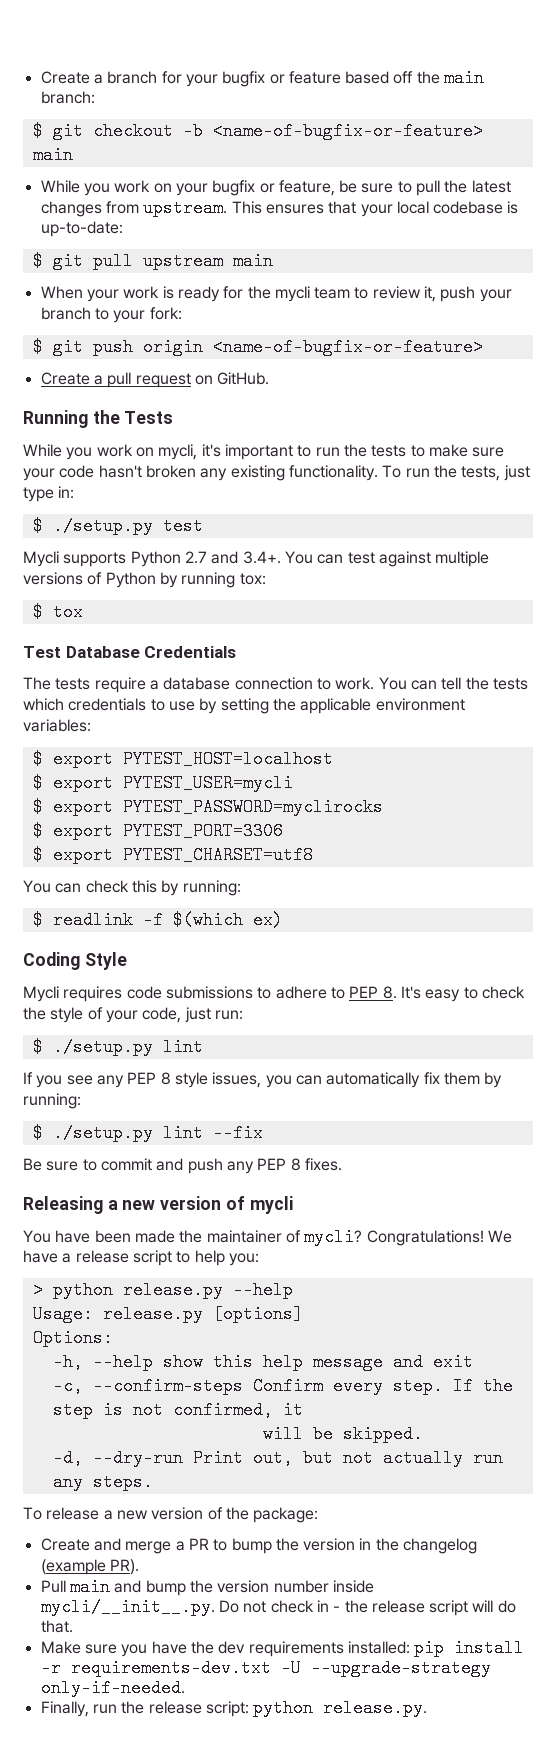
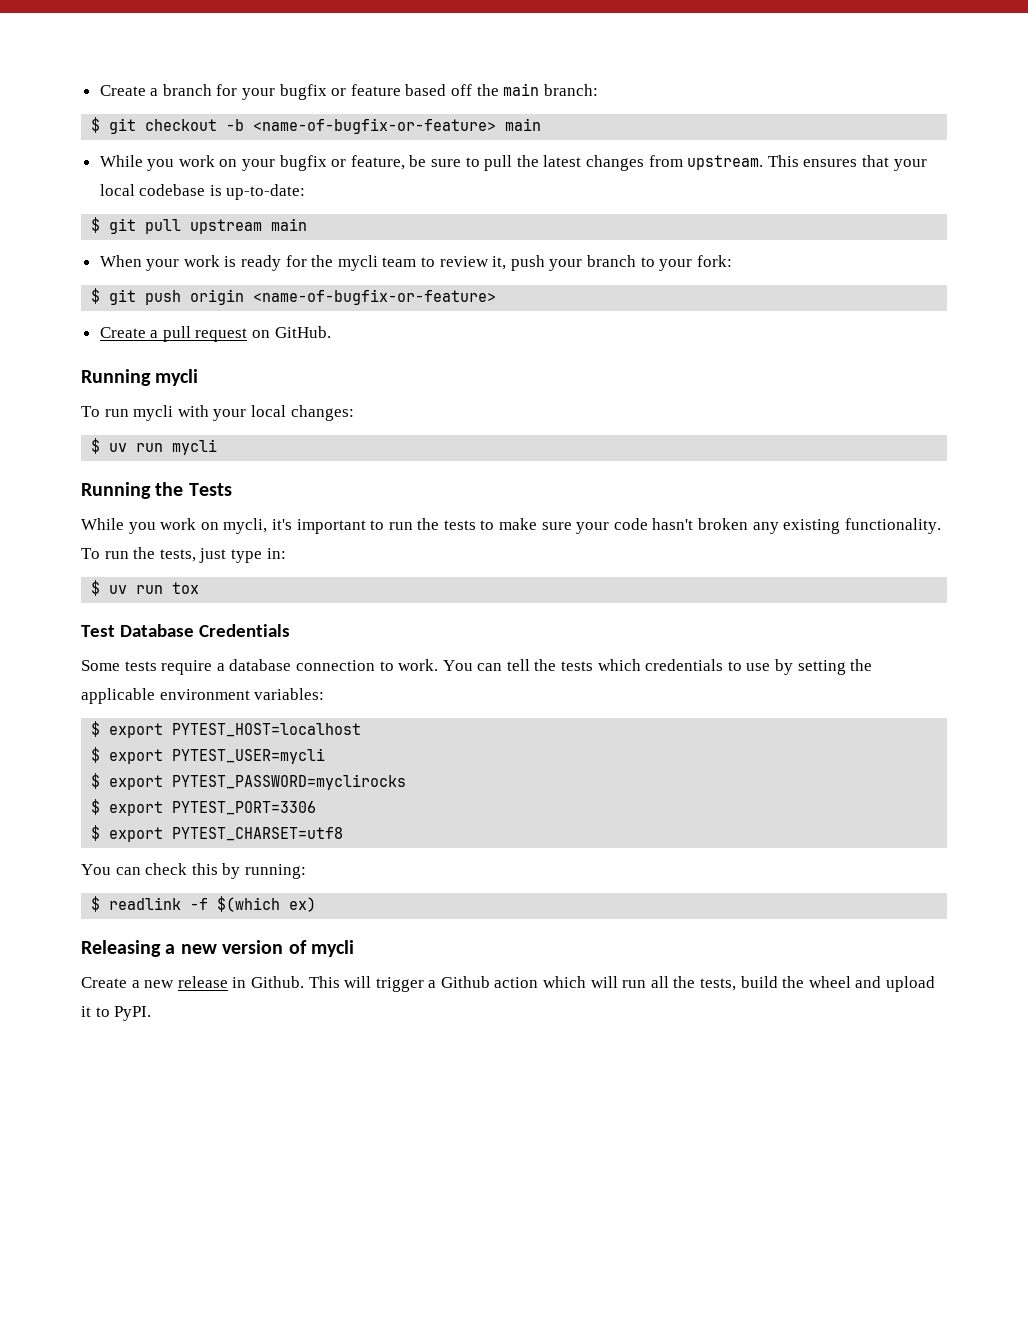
+ Running mycli
+ To run mycli with your local changes:
+ $ uv run mycli
- $ ./setup.py test
- Mycli supports Python 2.7 and 3.4+. You can test against multiple versions of Python by running tox:
- $ tox
+ $ uv run tox
- The tests require a database connection to work.
+ Some tests require a database connection to work.
- Coding Style
- Mycli requires code submissions to adhere to PEP 8. It's easy to check the style of your code, just run:
- $ ./setup.py lint
- If you see any PEP 8 style issues, you can automatically fix them by running:
- $ ./setup.py lint --fix
- Be sure to commit and push any PEP 8 fixes.
- You have been made the maintainer of mycli? Congratulations! We have a release script to help you:
- > python release.py --help
- Usage: release.py [options]
- Options:
- -h, --help show this help message and exit
- -c, --confirm-steps Confirm every step. If the step is not confirmed, it
- will be skipped.
- -d, --dry-run Print out, but not actually run any steps.
- To release a new version of the package:
- Create and merge a PR to bump the version in the changelog (example PR).
- Pull main and bump the version number inside mycli/__init__.py. Do not check in - the release script will do that.
- Make sure you have the dev requirements installed: pip install -r requirements-dev.txt -U --upgrade-strategy only-if-needed.
- Finally, run the release script: python release.py.
+ Create a new release in Github. This will trigger a Github action which will run all the tests, build the wheel and upload it to PyPI.

